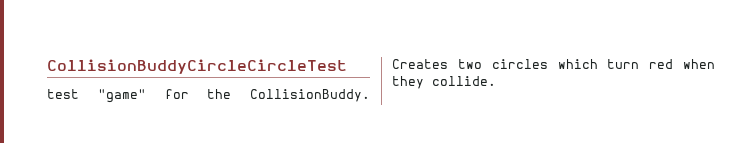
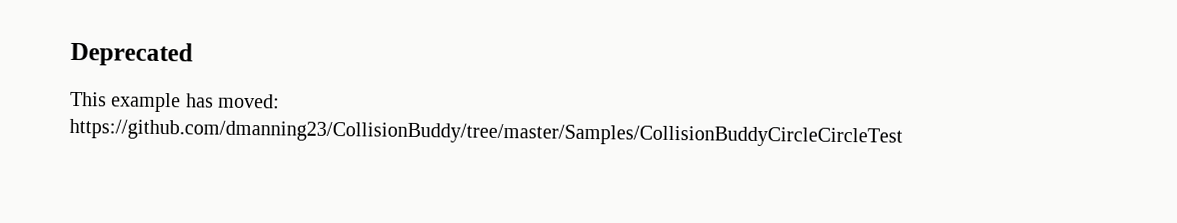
- CollisionBuddyCircleCircleTest
- test "game" for the CollisionBuddy. Creates two circles which turn red when they collide.
+ Deprecated
+ This example has moved: https://github.com/dmanning23/CollisionBuddy/tree/master/Samples/CollisionBuddyCircleCircleTest

